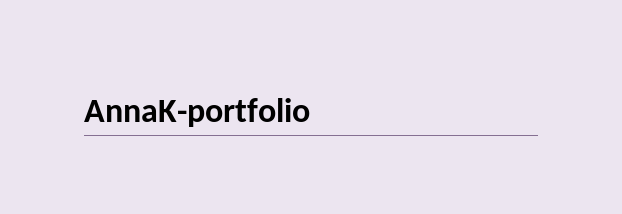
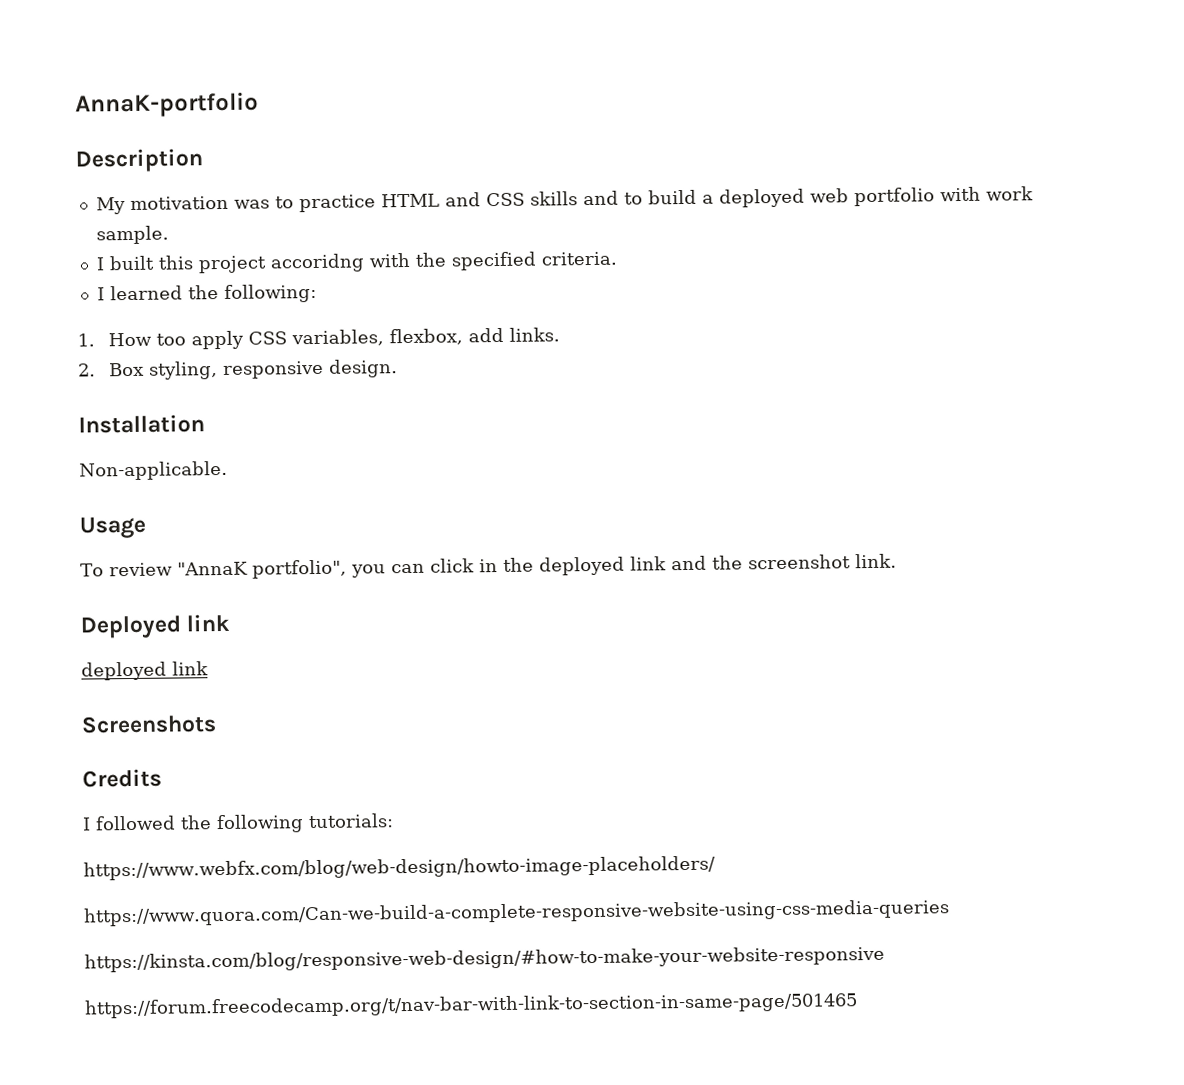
+ Description
+ My motivation was to practice HTML and CSS skills and to build a deployed web portfolio with work sample.
+ I built this project accoridng with the specified criteria.
+ I learned the following:
+ 1. How too apply CSS variables, flexbox, add links.
+ 2. Box styling, responsive design.
+ Installation
+ Non-applicable.
+ Usage
+ To review "AnnaK portfolio", you can click in the deployed link and the screenshot link.
+ Deployed link
+ deployed link
+ Screenshots
+ Credits
+ I followed the following tutorials:
+ https://www.webfx.com/blog/web-design/howto-image-placeholders/
+ https://www.quora.com/Can-we-build-a-complete-responsive-website-using-css-media-queries
+ https://kinsta.com/blog/responsive-web-design/#how-to-make-your-website-responsive
+ https://forum.freecodecamp.org/t/nav-bar-with-link-to-section-in-same-page/501465

